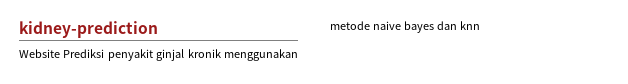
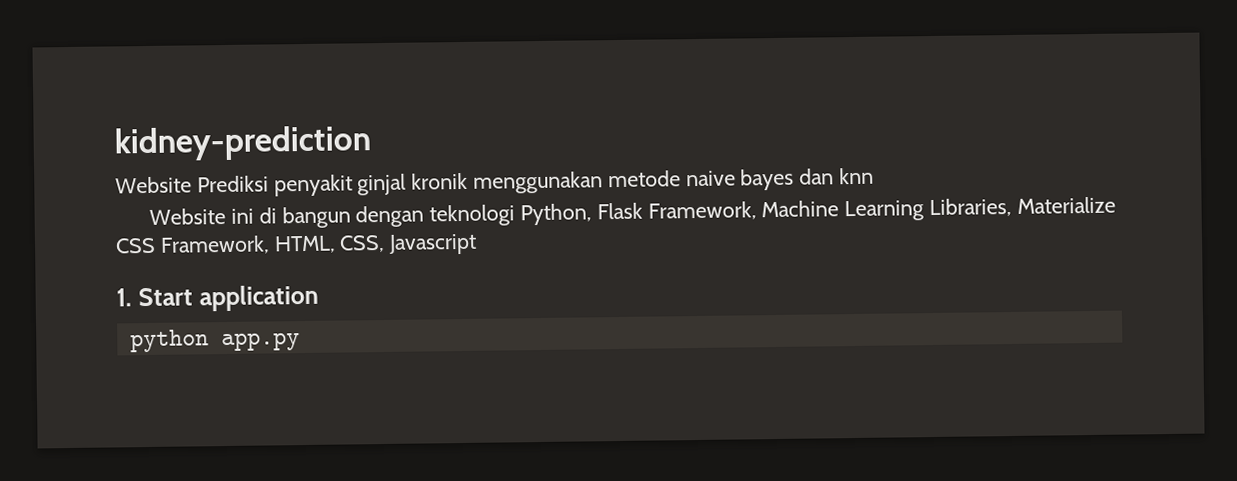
+ Website ini di bangun dengan teknologi Python, Flask Framework, Machine Learning Libraries, Materialize CSS Framework, HTML, CSS, Javascript
+ 1. Start application
+ python app.py

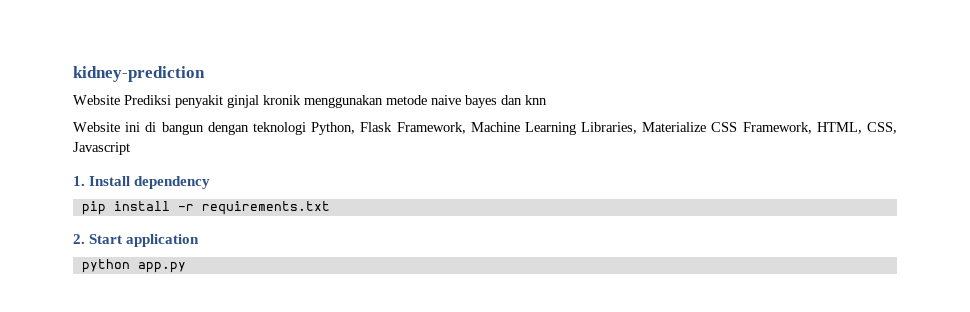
- 1. Start application
+ 1. Install dependency
+ pip install -r requirements.txt
+ 2. Start application

